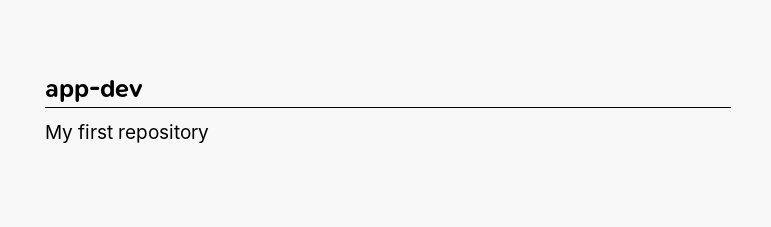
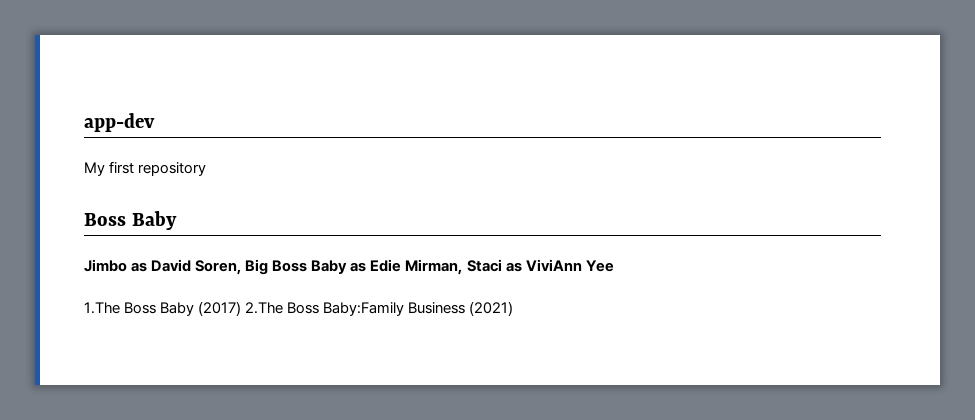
  My first repository
+ Boss Baby
+ Jimbo as David Soren, Big Boss Baby as Edie Mirman, Staci as ViviAnn Yee
+ 1.The Boss Baby (2017) 2.The Boss Baby:Family Business (2021)

